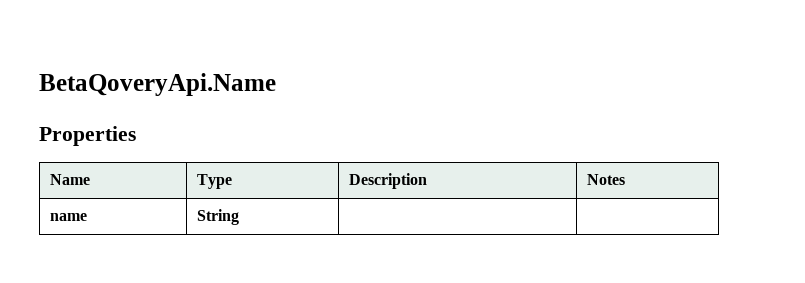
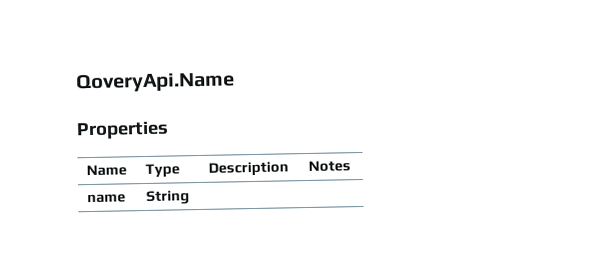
- BetaQoveryApi.Name
+ QoveryApi.Name

